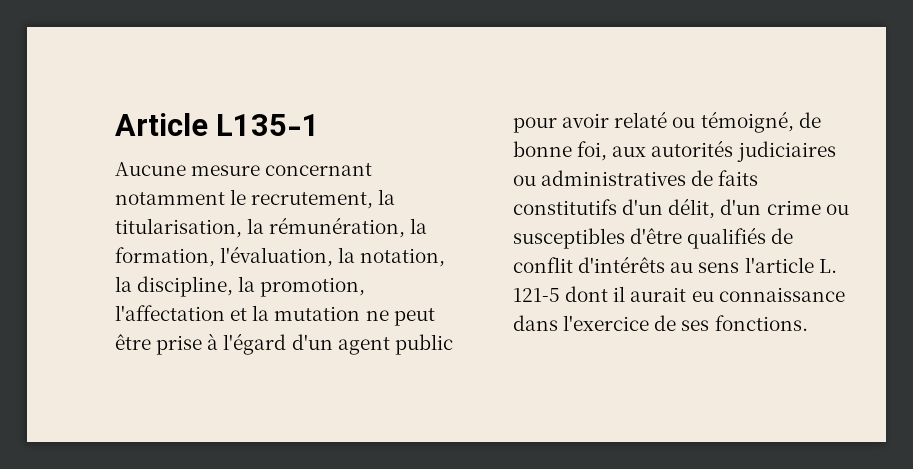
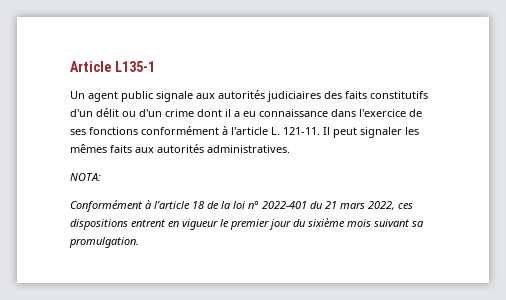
- Aucune mesure concernant notamment le recrutement, la titularisation, la rémunération, la formation, l'évaluation, la notation, la discipline, la promotion, l'affectation et la mutation ne peut être prise à l'égard d'un agent public pour avoir relaté ou témoigné, de bonne foi, aux autorités judiciaires ou administratives de faits constitutifs d'un délit, d'un crime ou susceptibles d'être qualifiés de conflit d'intérêts au sens l'article L. 121-5 dont il aurait eu connaissance dans l'exercice de ses fonctions.
+ Un agent public signale aux autorités judiciaires des faits constitutifs d'un délit ou d'un crime dont il a eu connaissance dans l'exercice de ses fonctions conformément à l'article L. 121-11. Il peut signaler les mêmes faits aux autorités administratives.
+ NOTA:
+ Conformément à l’article 18 de la loi n° 2022-401 du 21 mars 2022, ces dispositions entrent en vigueur le premier jour du sixième mois suivant sa promulgation.

